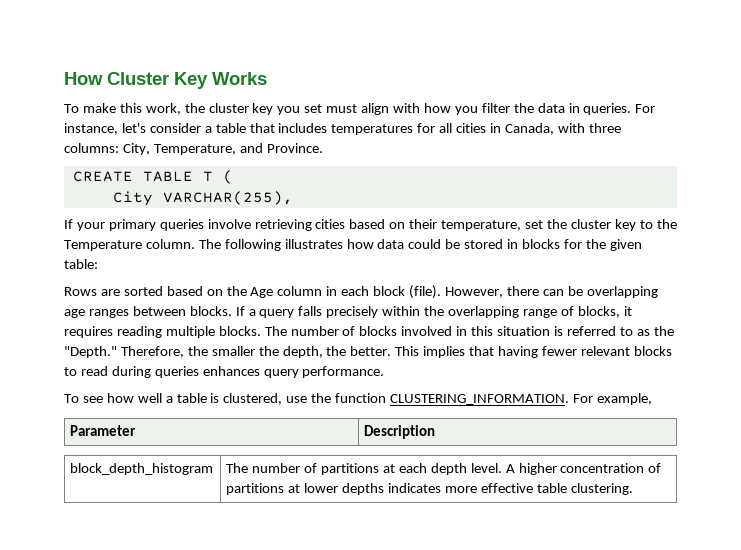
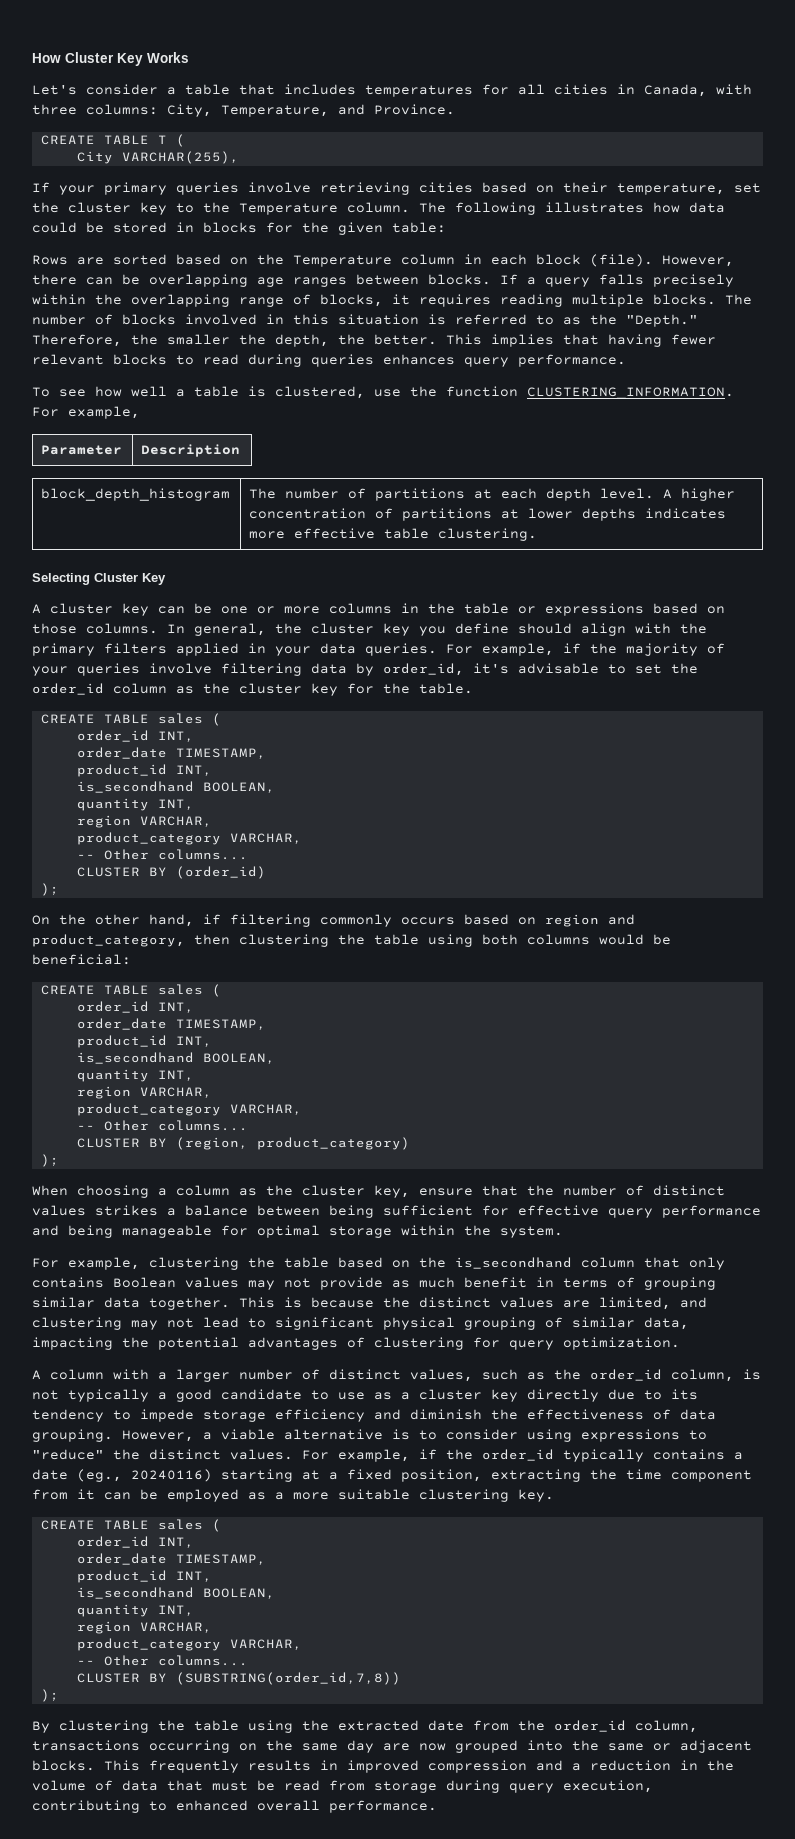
- To make this work, the cluster key you set must align with how you filter the data in queries. For instance, let's consider a table that includes temperatures for all cities in Canada, with three columns: City, Temperature, and Province.
+ Let's consider a table that includes temperatures for all cities in Canada, with three columns: City, Temperature, and Province.
- Rows are sorted based on the Age column in each block (file).
+ Rows are sorted based on the Temperature column in each block (file).
+ Selecting Cluster Key
+ A cluster key can be one or more columns in the table or expressions based on those columns. In general, the cluster key you define should align with the primary filters applied in your data queries. For example, if the majority of your queries involve filtering data by order_id, it's advisable to set the order_id column as the cluster key for the table.
+ CREATE TABLE sales (
+ order_id INT,
+ order_date TIMESTAMP,
+ product_id INT,
+ is_secondhand BOOLEAN,
+ quantity INT,
+ region VARCHAR,
+ product_category VARCHAR,
+ -- Other columns...
+ CLUSTER BY (order_id)
+ );
+ On the other hand, if filtering commonly occurs based on region and product_category, then clustering the table using both columns would be beneficial:
+ CREATE TABLE sales (
+ order_id INT,
+ order_date TIMESTAMP,
+ product_id INT,
+ is_secondhand BOOLEAN,
+ quantity INT,
+ region VARCHAR,
+ product_category VARCHAR,
+ -- Other columns...
+ CLUSTER BY (region, product_category)
+ );
+ When choosing a column as the cluster key, ensure that the number of distinct values strikes a balance between being sufficient for effective query performance and being manageable for optimal storage within the system.
+ For example, clustering the table based on the is_secondhand column that only contains Boolean values may not provide as much benefit in terms of grouping similar data together. This is because the distinct values are limited, and clustering may not lead to significant physical grouping of similar data, impacting the potential advantages of clustering for query optimization.
+ A column with a larger number of distinct values, such as the order_id column, is not typically a good candidate to use as a cluster key directly due to its tendency to impede storage efficiency and diminish the effectiveness of data grouping. However, a viable alternative is to consider using expressions to "reduce" the distinct values. For example, if the order_id typically contains a date (eg., 20240116) starting at a fixed position, extracting the time component from it can be employed as a more suitable clustering key.
+ CREATE TABLE sales (
+ order_id INT,
+ order_date TIMESTAMP,
+ product_id INT,
+ is_secondhand BOOLEAN,
+ quantity INT,
+ region VARCHAR,
+ product_category VARCHAR,
+ -- Other columns...
+ CLUSTER BY (SUBSTRING(order_id,7,8))
+ );
+ By clustering the table using the extracted date from the order_id column, transactions occurring on the same day are now grouped into the same or adjacent blocks. This frequently results in improved compression and a reduction in the volume of data that must be read from storage during query execution, contributing to enhanced overall performance.

